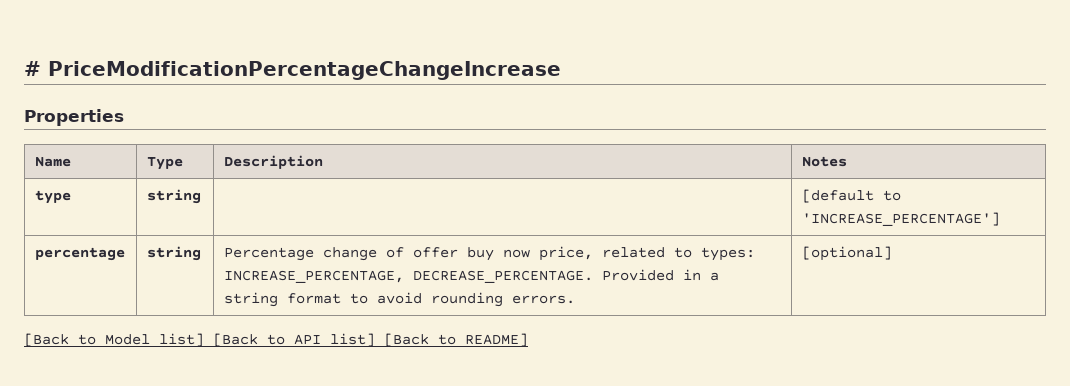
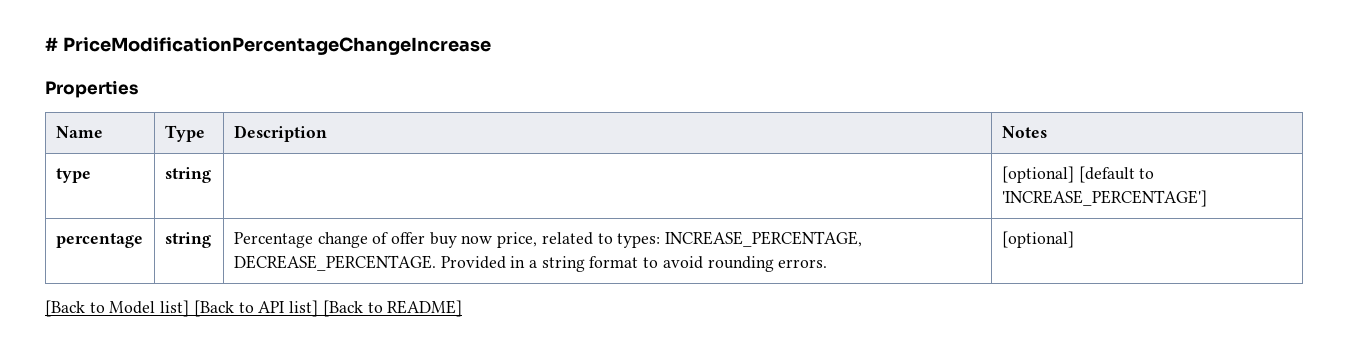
- type | string | | [default to 'INCREASE_PERCENTAGE']
+ type | string | | [optional] [default to 'INCREASE_PERCENTAGE']

